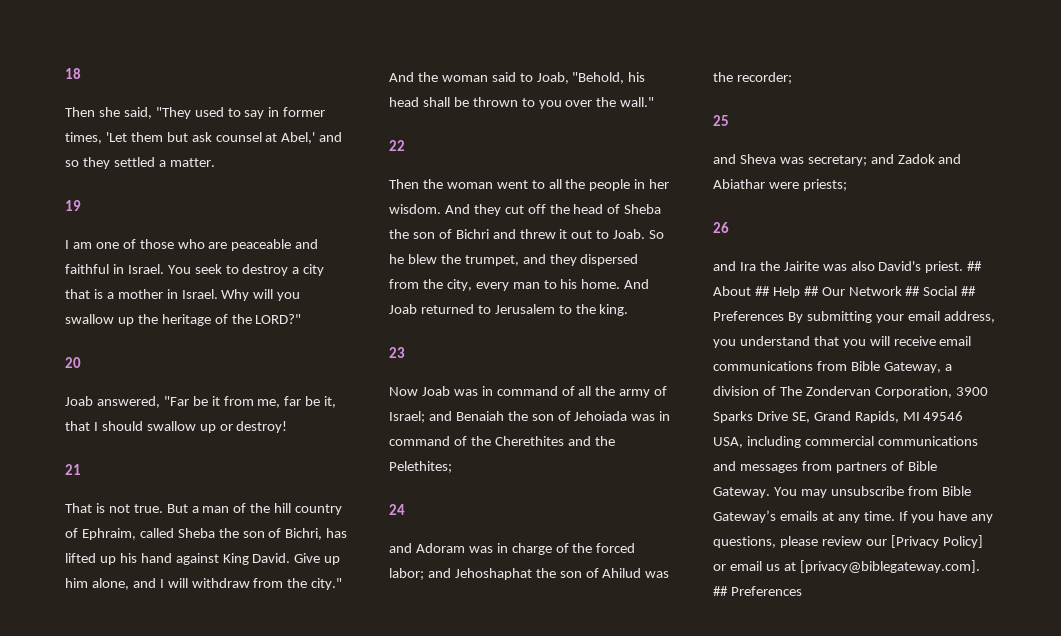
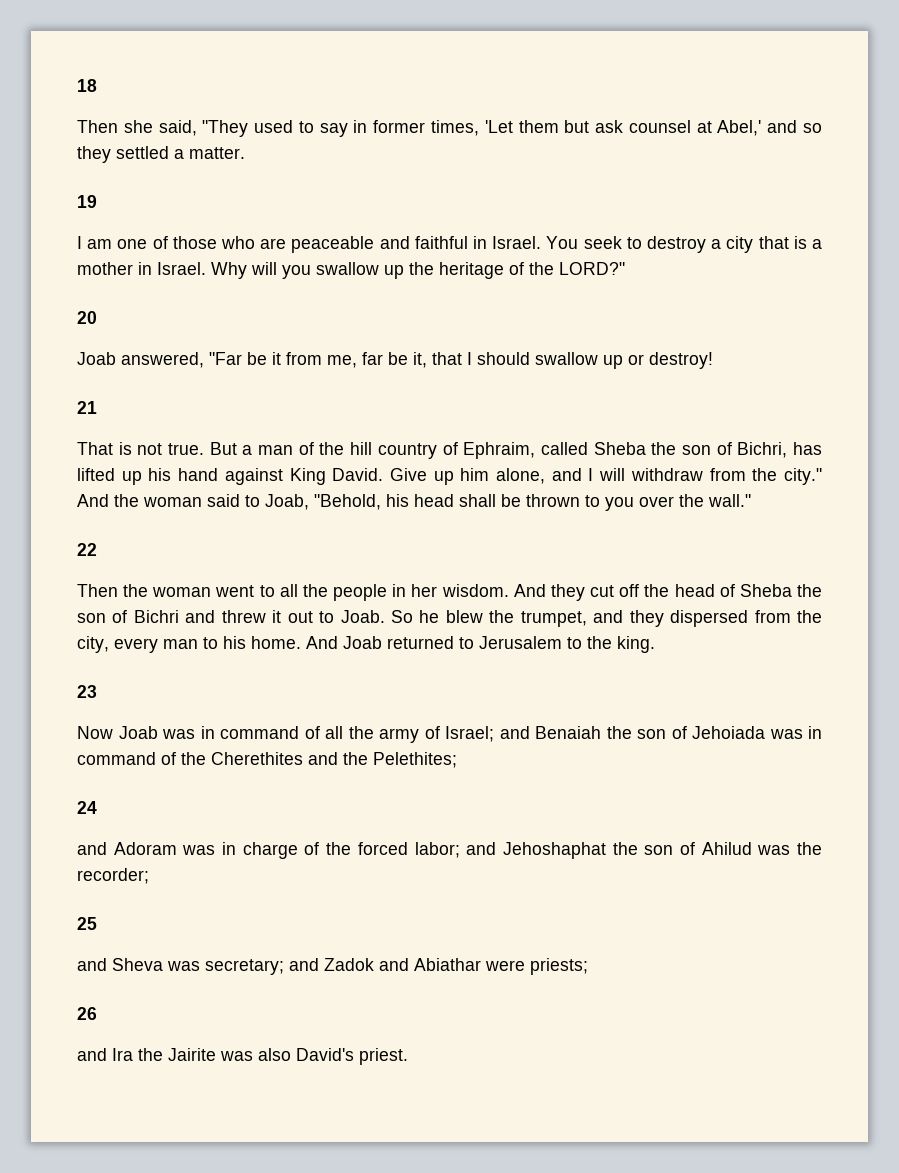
- ## About ## Help ## Our Network ## Social ## Preferences By submitting your email address, you understand that you will receive email communications from Bible Gateway, a division of The Zondervan Corporation, 3900 Sparks Drive SE, Grand Rapids, MI 49546 USA, including commercial communications and messages from partners of Bible Gateway. You may unsubscribe from Bible Gateway’s emails at any time. If you have any questions, please review our [Privacy Policy] or email us at [privacy@biblegateway.com]. ## Preferences

